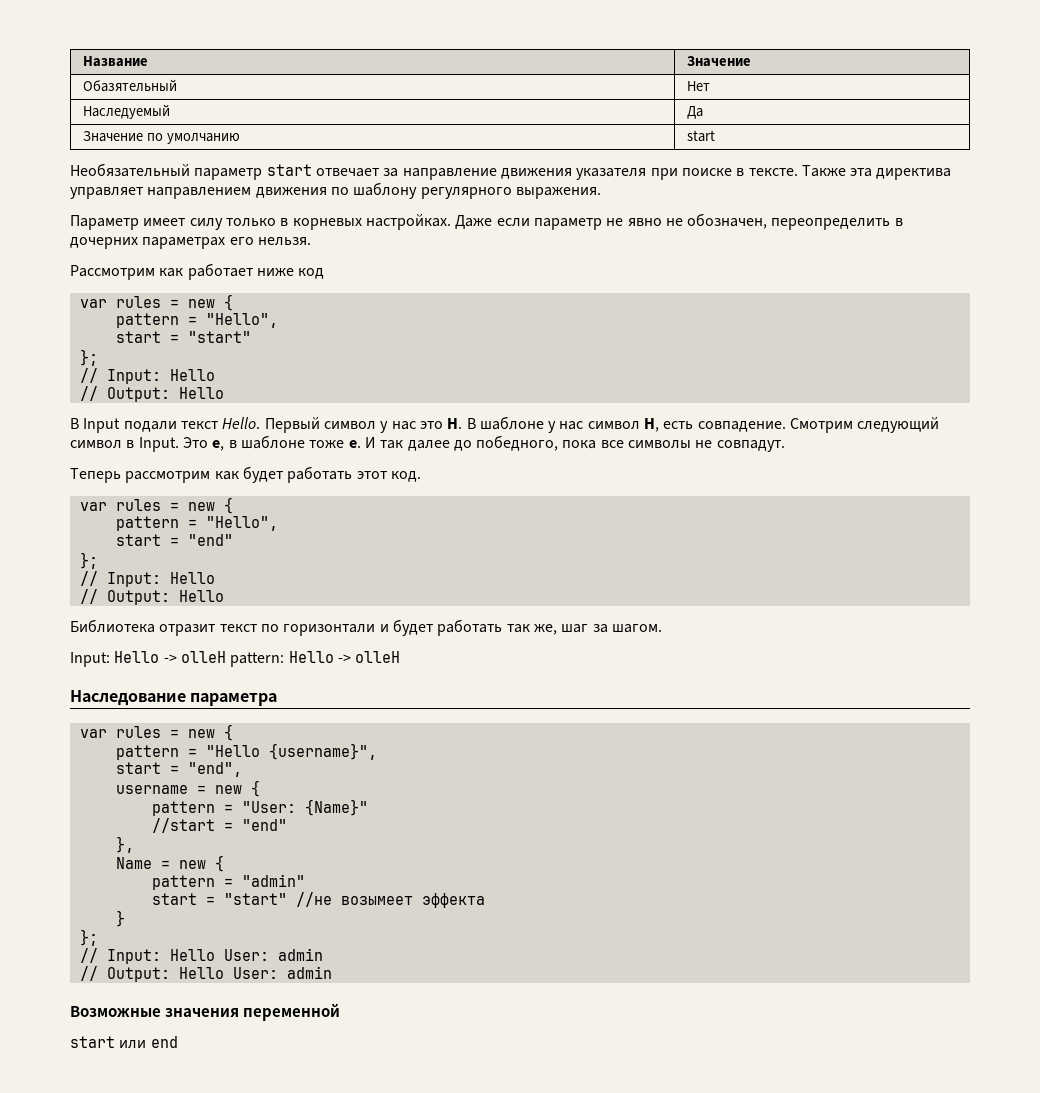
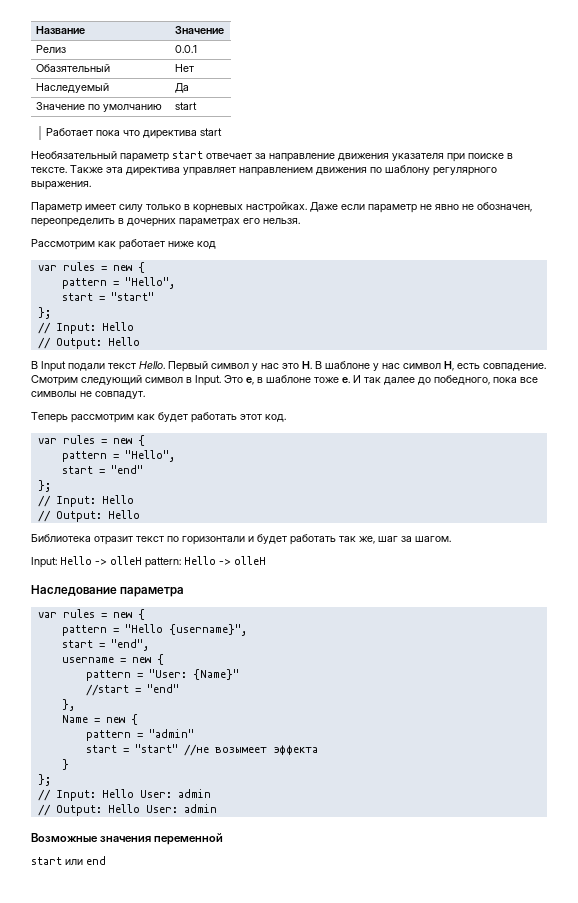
+ Релиз | 0.0.1
+ Работает пока что директива start

